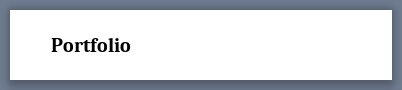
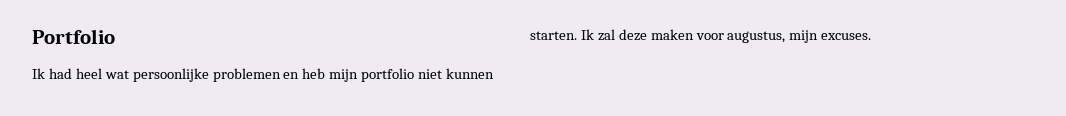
+ Ik had heel wat persoonlijke problemen en heb mijn portfolio niet kunnen starten. Ik zal deze maken voor augustus, mijn excuses.

